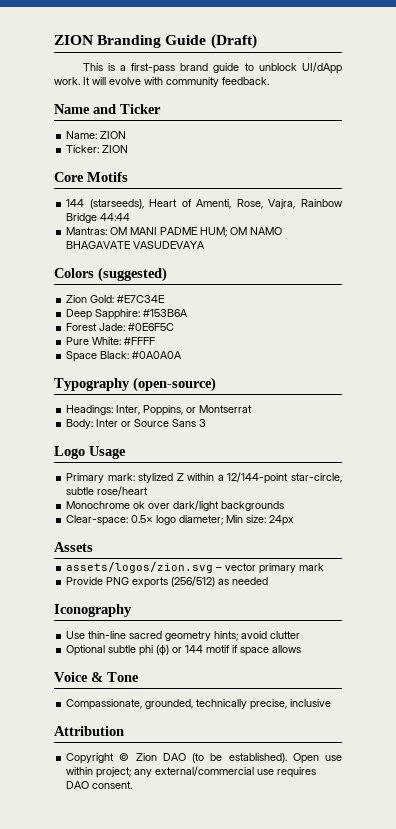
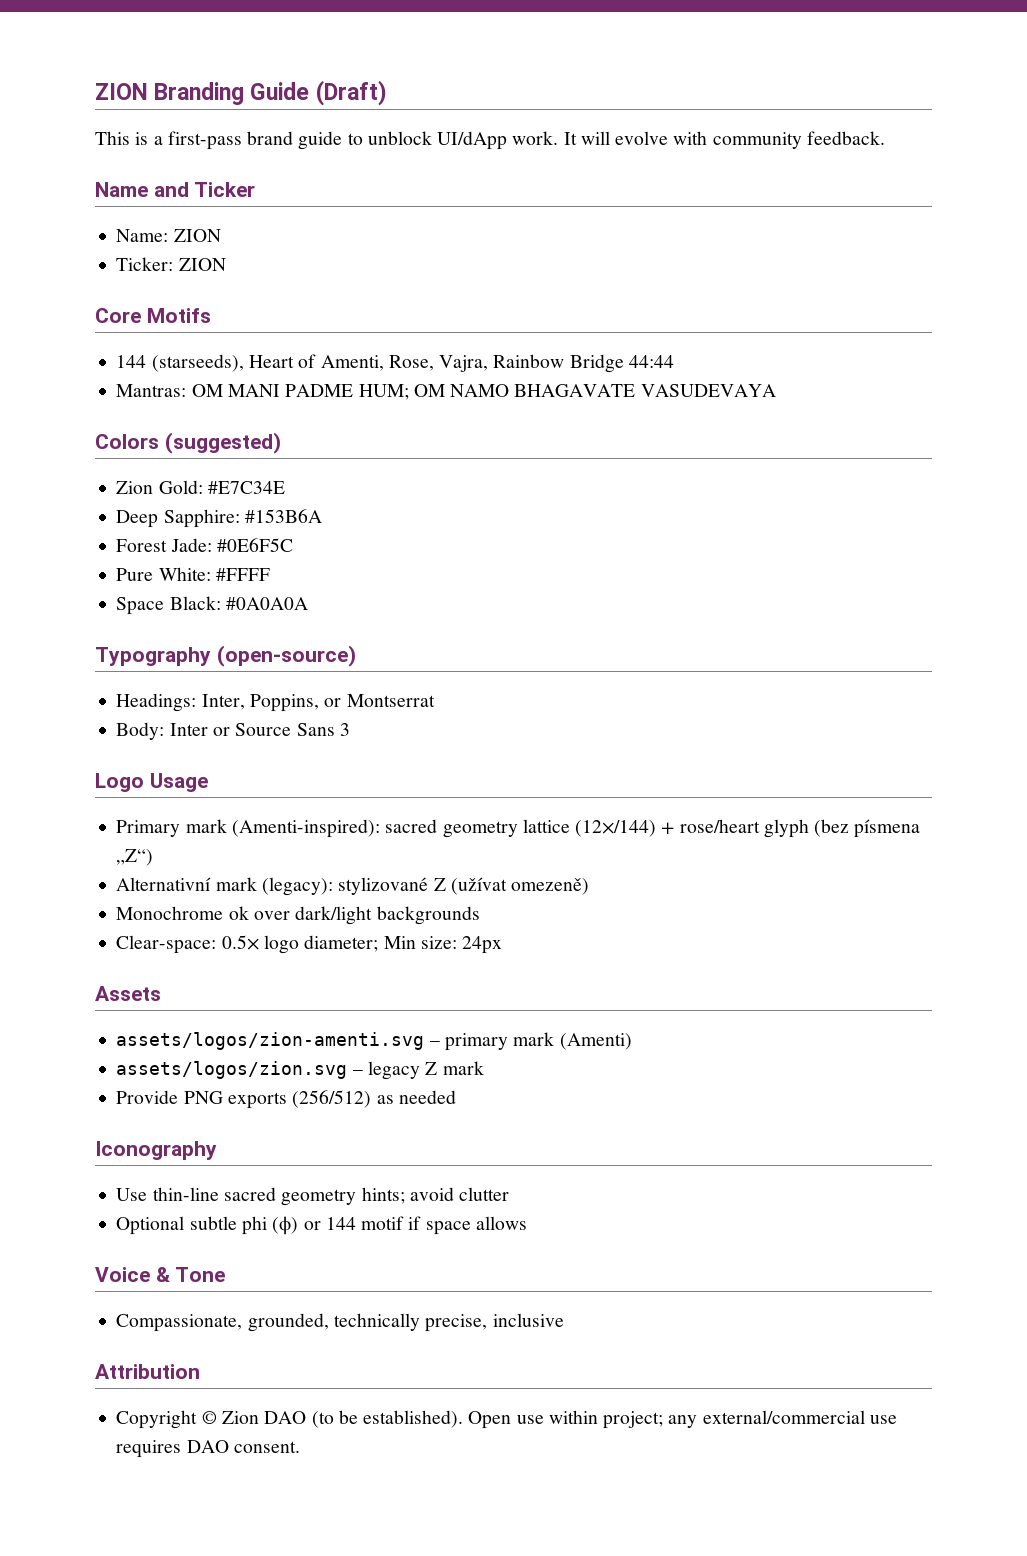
- Primary mark: stylized Z within a 12/144-point star-circle, subtle rose/heart
+ Primary mark (Amenti-inspired): sacred geometry lattice (12×/144) + rose/heart glyph (bez písmena „Z“)
+ Alternativní mark (legacy): stylizované Z (užívat omezeně)
+ assets/logos/zion-amenti.svg – primary mark (Amenti)
- assets/logos/zion.svg – vector primary mark
+ assets/logos/zion.svg – legacy Z mark

